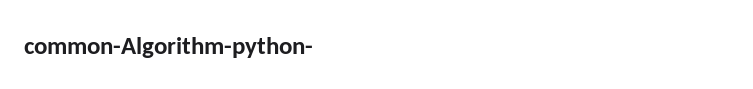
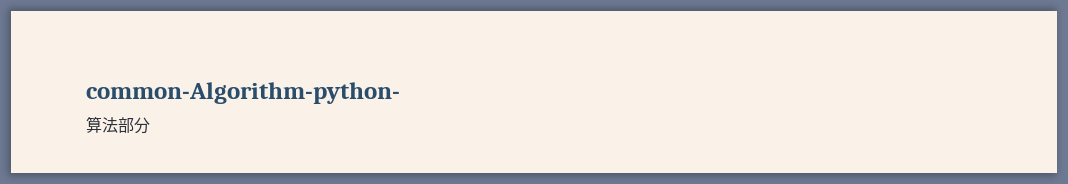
+ 算法部分

